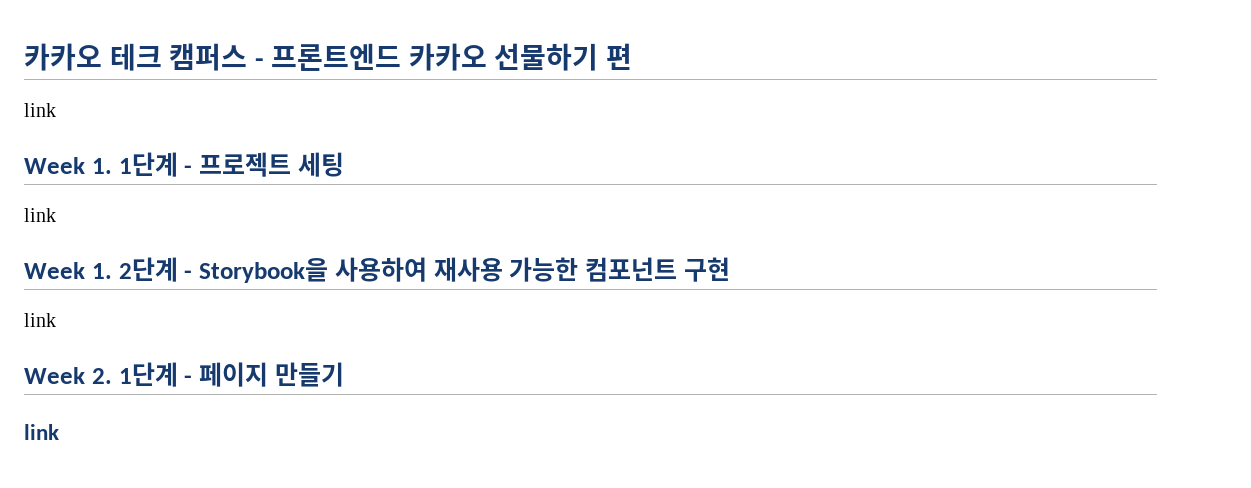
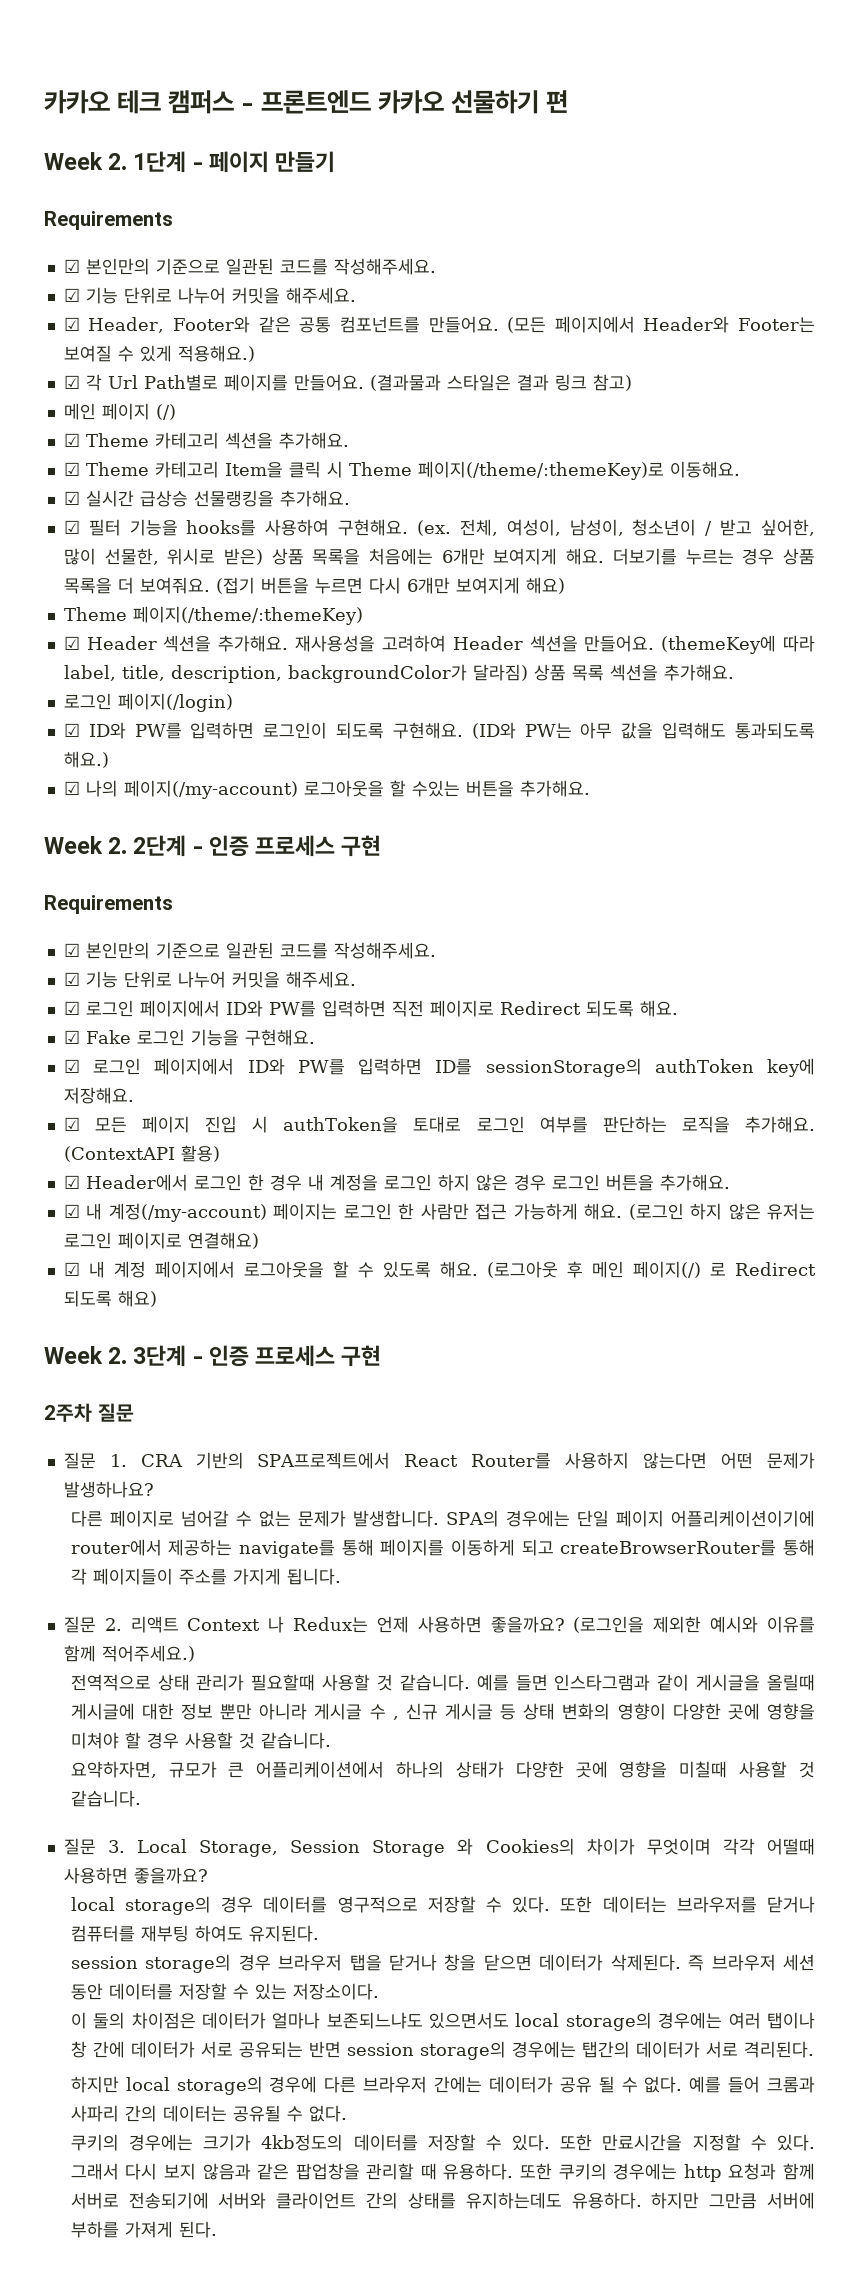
  카카오 테크 캠퍼스 - 프론트엔드 카카오 선물하기 편
- link
- Week 1. 1단계 - 프로젝트 세팅
- link
- Week 1. 2단계 - Storybook을 사용하여 재사용 가능한 컴포넌트 구현
- link
  Week 2. 1단계 - 페이지 만들기
- link
+ Requirements
+ ☑ 본인만의 기준으로 일관된 코드를 작성해주세요.
+ ☑ 기능 단위로 나누어 커밋을 해주세요.
+ ☑ Header, Footer와 같은 공통 컴포넌트를 만들어요. (모든 페이지에서 Header와 Footer는 보여질 수 있게 적용해요.)
+ ☑ 각 Url Path별로 페이지를 만들어요. (결과물과 스타일은 결과 링크 참고)
+ 메인 페이지 (/)
+ ☑ Theme 카테고리 섹션을 추가해요.
+ ☑ Theme 카테고리 Item을 클릭 시 Theme 페이지(/theme/:themeKey)로 이동해요.
+ ☑ 실시간 급상승 선물랭킹을 추가해요.
+ ☑ 필터 기능을 hooks를 사용하여 구현해요. (ex. 전체, 여성이, 남성이, 청소년이 / 받고 싶어한, 많이 선물한, 위시로 받은) 상품 목록을 처음에는 6개만 보여지게 해요. 더보기를 누르는 경우 상품 목록을 더 보여줘요. (접기 버튼을 누르면 다시 6개만 보여지게 해요)
+ Theme 페이지(/theme/:themeKey)
+ ☑ Header 섹션을 추가해요. 재사용성을 고려하여 Header 섹션을 만들어요. (themeKey에 따라 label, title, description, backgroundColor가 달라짐) 상품 목록 섹션을 추가해요.
+ 로그인 페이지(/login)
+ ☑ ID와 PW를 입력하면 로그인이 되도록 구현해요. (ID와 PW는 아무 값을 입력해도 통과되도록 해요.)
+ ☑ 나의 페이지(/my-account) 로그아웃을 할 수있는 버튼을 추가해요.
+ Week 2. 2단계 - 인증 프로세스 구현
+ Requirements
+ ☑ 본인만의 기준으로 일관된 코드를 작성해주세요.
+ ☑ 기능 단위로 나누어 커밋을 해주세요.
+ ☑ 로그인 페이지에서 ID와 PW를 입력하면 직전 페이지로 Redirect 되도록 해요.
+ ☑ Fake 로그인 기능을 구현해요.
+ ☑ 로그인 페이지에서 ID와 PW를 입력하면 ID를 sessionStorage의 authToken key에 저장해요.
+ ☑ 모든 페이지 진입 시 authToken을 토대로 로그인 여부를 판단하는 로직을 추가해요. (ContextAPI 활용)
+ ☑ Header에서 로그인 한 경우 내 계정을 로그인 하지 않은 경우 로그인 버튼을 추가해요.
+ ☑ 내 계정(/my-account) 페이지는 로그인 한 사람만 접근 가능하게 해요. (로그인 하지 않은 유저는 로그인 페이지로 연결해요)
+ ☑ 내 계정 페이지에서 로그아웃을 할 수 있도록 해요. (로그아웃 후 메인 페이지(/) 로 Redirect 되도록 해요)
+ Week 2. 3단계 - 인증 프로세스 구현
+ 2주차 질문
+ 질문 1. CRA 기반의 SPA프로젝트에서 React Router를 사용하지 않는다면 어떤 문제가 발생하나요?
+ 다른 페이지로 넘어갈 수 없는 문제가 발생합니다. SPA의 경우에는 단일 페이지 어플리케이션이기에 router에서 제공하는 navigate를 통해 페이지를 이동하게 되고 createBrowserRouter를 통해 각 페이지들이 주소를 가지게 됩니다.
+ 질문 2. 리액트 Context 나 Redux는 언제 사용하면 좋을까요? (로그인을 제외한 예시와 이유를 함께 적어주세요.)
+ 전역적으로 상태 관리가 필요할때 사용할 것 같습니다. 예를 들면 인스타그램과 같이 게시글을 올릴때 게시글에 대한 정보 뿐만 아니라 게시글 수 , 신규 게시글 등 상태 변화의 영향이 다양한 곳에 영향을 미쳐야 할 경우 사용할 것 같습니다.
+ 요약하자면, 규모가 큰 어플리케이션에서 하나의 상태가 다양한 곳에 영향을 미칠때 사용할 것 같습니다.
+ 질문 3. Local Storage, Session Storage 와 Cookies의 차이가 무엇이며 각각 어떨때 사용하면 좋을까요?
+ local storage의 경우 데이터를 영구적으로 저장할 수 있다. 또한 데이터는 브라우저를 닫거나 컴퓨터를 재부팅 하여도 유지된다.
+ session storage의 경우 브라우저 탭을 닫거나 창을 닫으면 데이터가 삭제된다. 즉 브라우저 세션 동안 데이터를 저장할 수 있는 저장소이다.
+ 이 둘의 차이점은 데이터가 얼마나 보존되느냐도 있으면서도 local storage의 경우에는 여러 탭이나 창 간에 데이터가 서로 공유되는 반면 session storage의 경우에는 탭간의 데이터가 서로 격리된다.
+ 하지만 local storage의 경우에 다른 브라우저 간에는 데이터가 공유 될 수 없다. 예를 들어 크롬과 사파리 간의 데이터는 공유될 수 없다.
+ 쿠키의 경우에는 크기가 4kb정도의 데이터를 저장할 수 있다. 또한 만료시간을 지정할 수 있다. 그래서 다시 보지 않음과 같은 팝업창을 관리할 때 유용하다. 또한 쿠키의 경우에는 http 요청과 함께 서버로 전송되기에 서버와 클라이언트 간의 상태를 유지하는데도 유용하다. 하지만 그만큼 서버에 부하를 가져게 된다.

